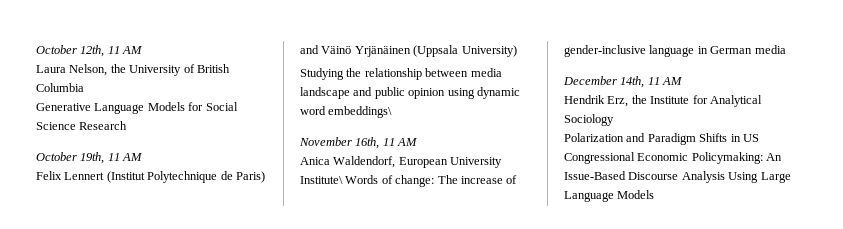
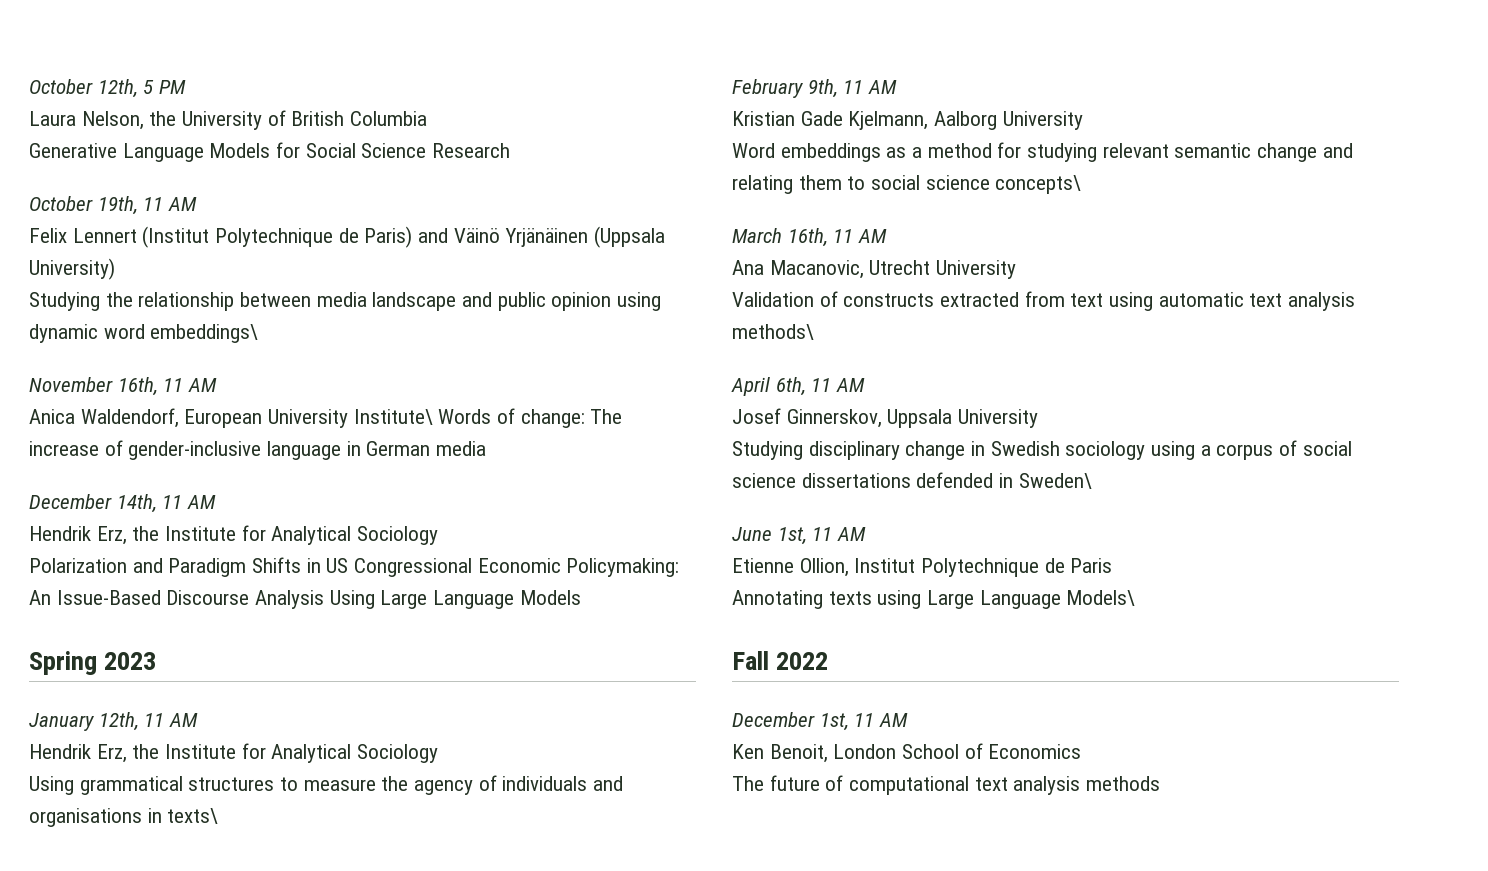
- October 12th, 11 AM
+ October 12th, 5 PM
+ Spring 2023
+ January 12th, 11 AM
+ Hendrik Erz, the Institute for Analytical Sociology
+ Using grammatical structures to measure the agency of individuals and organisations in texts\
+ February 9th, 11 AM
+ Kristian Gade Kjelmann, Aalborg University
+ Word embeddings as a method for studying relevant semantic change and relating them to social science concepts\
+ March 16th, 11 AM
+ Ana Macanovic, Utrecht University
+ Validation of constructs extracted from text using automatic text analysis methods\
+ April 6th, 11 AM
+ Josef Ginnerskov, Uppsala University
+ Studying disciplinary change in Swedish sociology using a corpus of social science dissertations defended in Sweden\
+ June 1st, 11 AM
+ Etienne Ollion, Institut Polytechnique de Paris
+ Annotating texts using Large Language Models\
+ Fall 2022
+ December 1st, 11 AM
+ Ken Benoit, London School of Economics
+ The future of computational text analysis methods

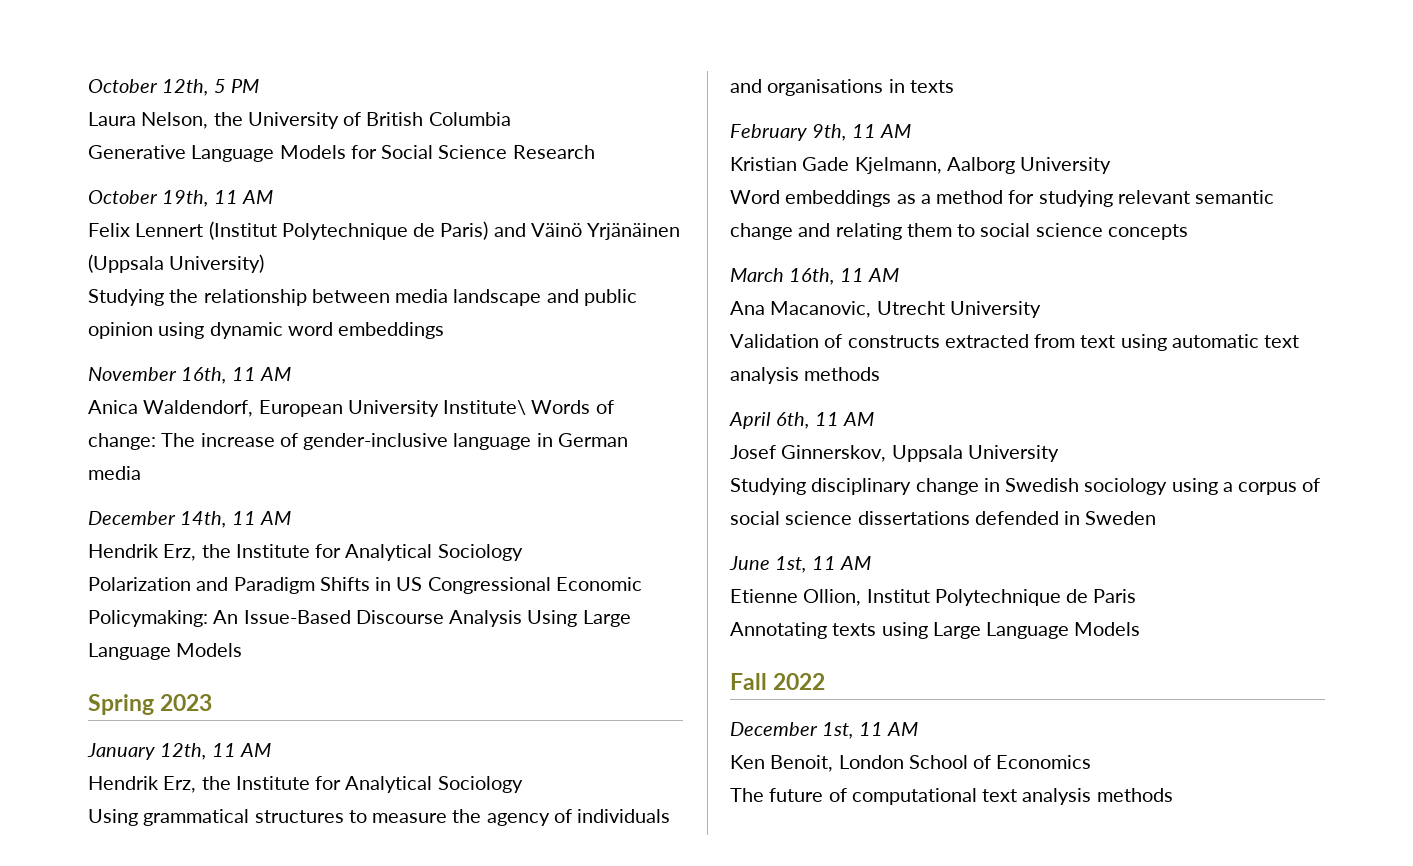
- Studying the relationship between media landscape and public opinion using dynamic word embeddings\
+ Studying the relationship between media landscape and public opinion using dynamic word embeddings
- Using grammatical structures to measure the agency of individuals and organisations in texts\
+ Using grammatical structures to measure the agency of individuals and organisations in texts
- Word embeddings as a method for studying relevant semantic change and relating them to social science concepts\
+ Word embeddings as a method for studying relevant semantic change and relating them to social science concepts
- Validation of constructs extracted from text using automatic text analysis methods\
+ Validation of constructs extracted from text using automatic text analysis methods
- Studying disciplinary change in Swedish sociology using a corpus of social science dissertations defended in Sweden\
+ Studying disciplinary change in Swedish sociology using a corpus of social science dissertations defended in Sweden
- Annotating texts using Large Language Models\
+ Annotating texts using Large Language Models

